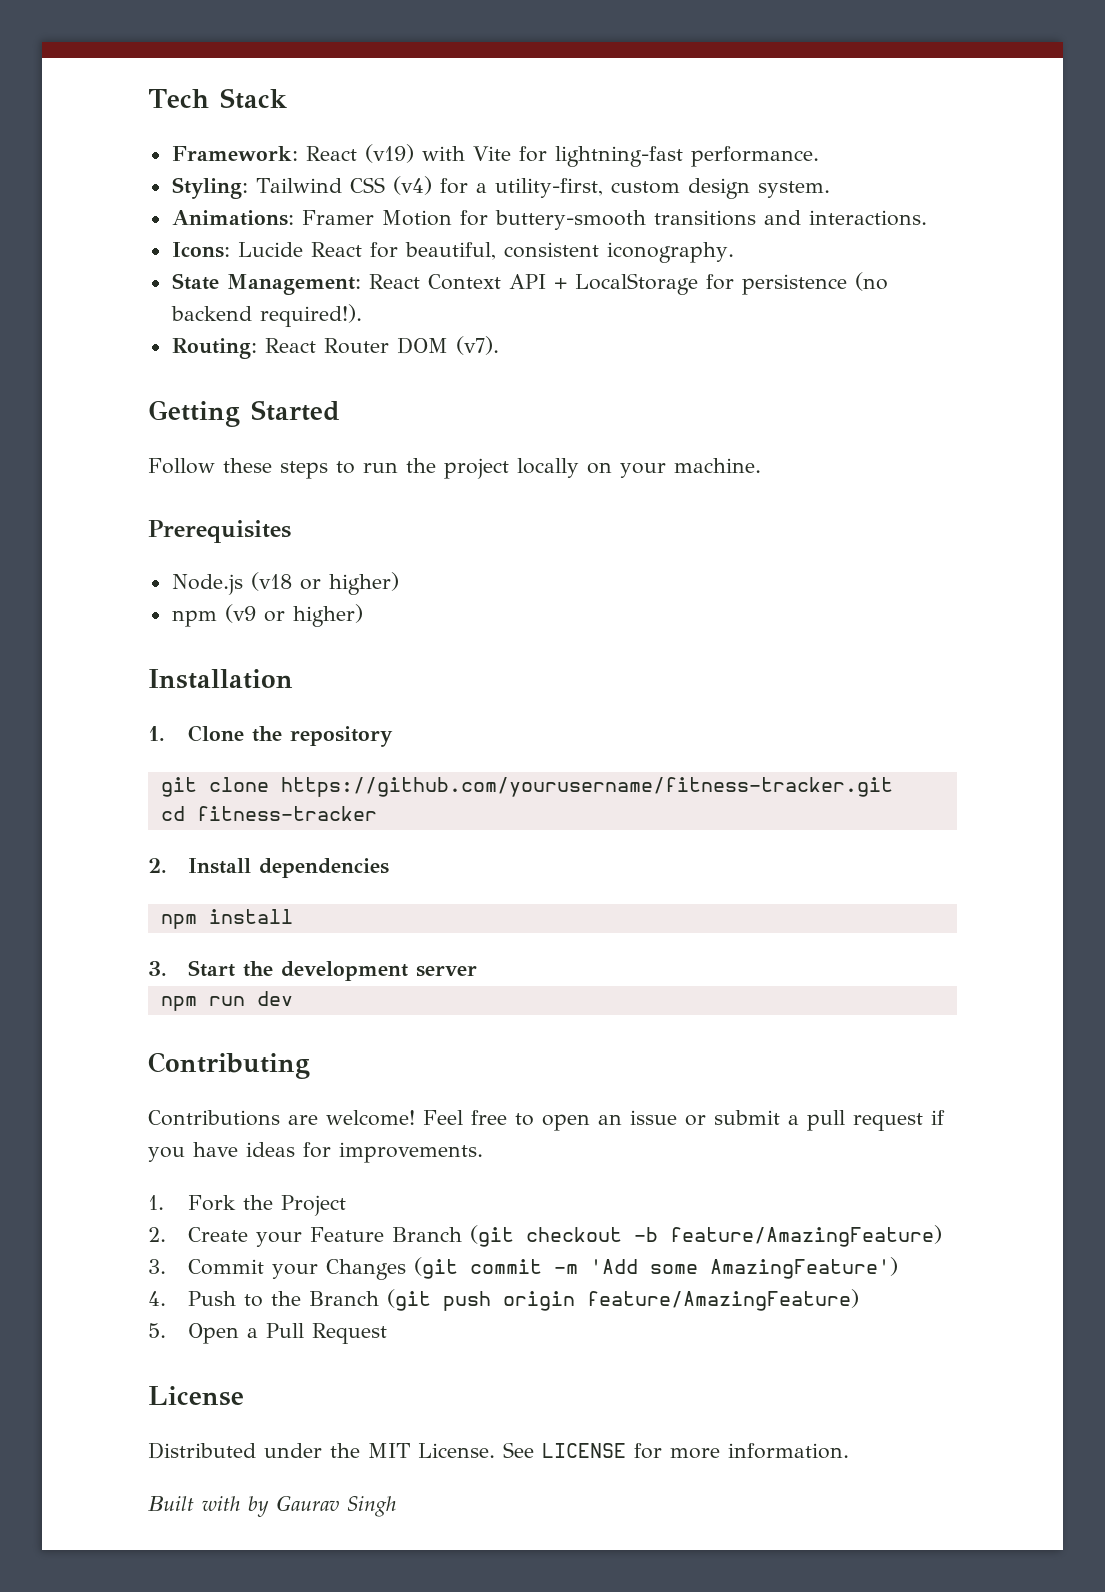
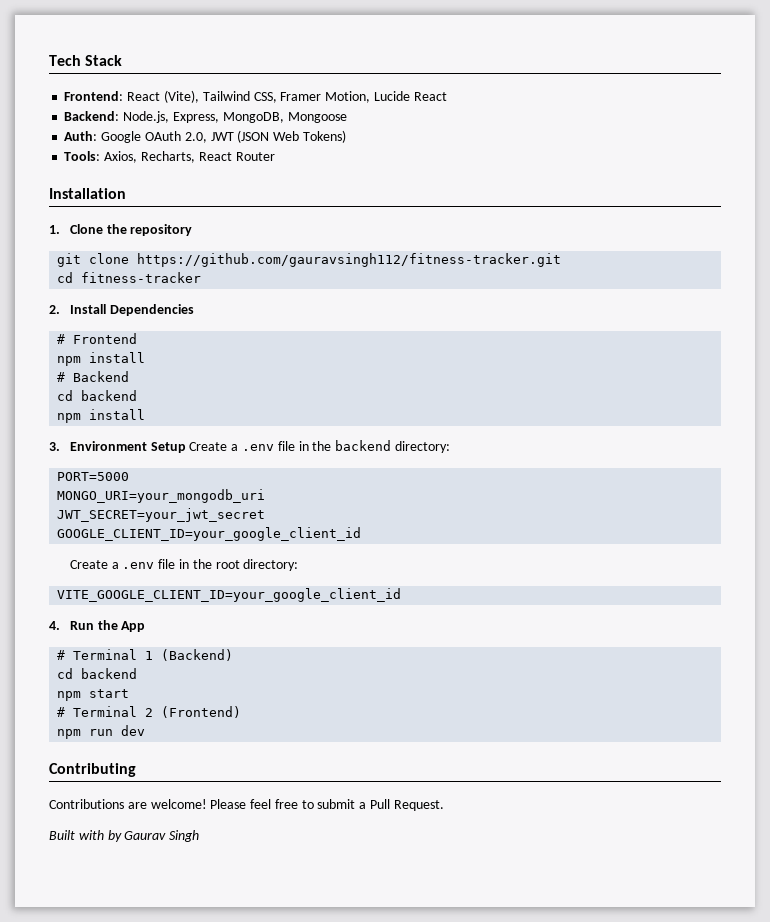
- Framework: React (v19) with Vite for lightning-fast performance.
- Styling: Tailwind CSS (v4) for a utility-first, custom design system.
- Animations: Framer Motion for buttery-smooth transitions and interactions.
- Icons: Lucide React for beautiful, consistent iconography.
- State Management: React Context API + LocalStorage for persistence (no backend required!).
- Routing: React Router DOM (v7).
- Getting Started
- Follow these steps to run the project locally on your machine.
- Prerequisites
- Node.js (v18 or higher)
- npm (v9 or higher)
+ Frontend: React (Vite), Tailwind CSS, Framer Motion, Lucide React
+ Backend: Node.js, Express, MongoDB, Mongoose
+ Auth: Google OAuth 2.0, JWT (JSON Web Tokens)
+ Tools: Axios, Recharts, React Router
- git clone https://github.com/yourusername/fitness-tracker.git
+ git clone https://github.com/gauravsingh112/fitness-tracker.git
- 2. Install dependencies
+ 2. Install Dependencies
+ # Frontend
  npm install
- 3. Start the development server
+ # Backend
+ cd backend
+ npm install
+ 3. Environment Setup Create a .env file in the backend directory:
+ PORT=5000
+ MONGO_URI=your_mongodb_uri
+ JWT_SECRET=your_jwt_secret
+ GOOGLE_CLIENT_ID=your_google_client_id
+ Create a .env file in the root directory:
+ VITE_GOOGLE_CLIENT_ID=your_google_client_id
+ 4. Run the App
+ # Terminal 1 (Backend)
+ cd backend
+ npm start
+ # Terminal 2 (Frontend)
- Feel free to open an issue or submit a pull request if you have ideas for improvements.
- 1. Fork the Project
- 2. Create your Feature Branch (git checkout -b feature/AmazingFeature)
- 3. Commit your Changes (git commit -m 'Add some AmazingFeature')
- 4. Push to the Branch (git push origin feature/AmazingFeature)
- 5. Open a Pull Request
- License
- Distributed under the MIT License. See LICENSE for more information.
+ Please feel free to submit a Pull Request.

